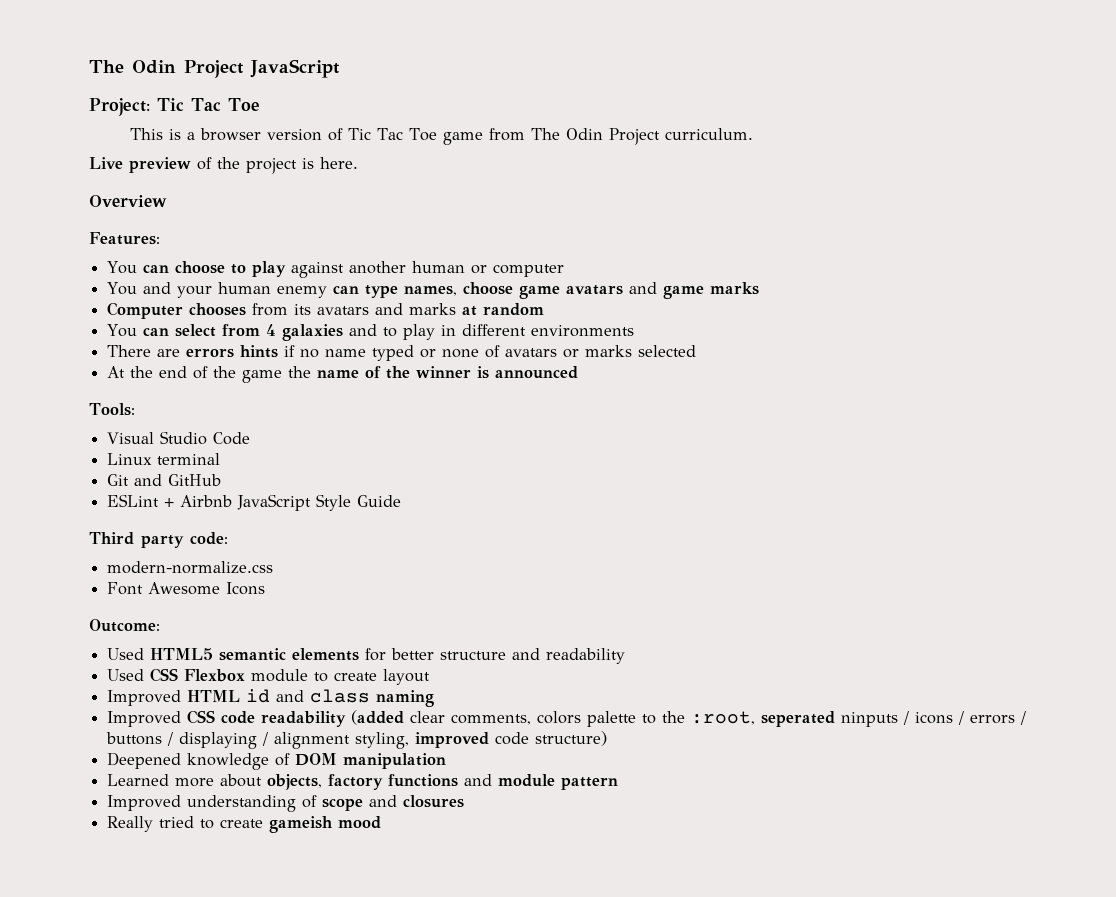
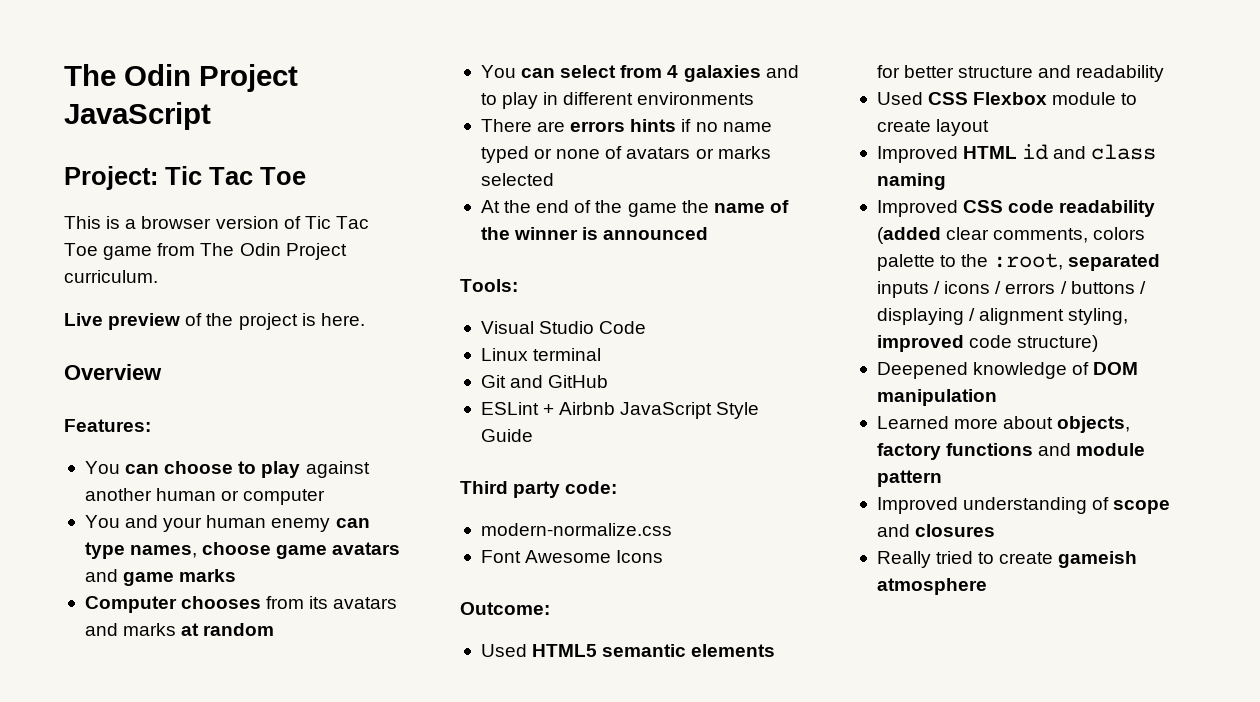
- Improved CSS code readability (added clear comments, colors palette to the :root, seperated ninputs / icons / errors / buttons / displaying / alignment styling, improved code structure)
+ Improved CSS code readability (added clear comments, colors palette to the :root, separated inputs / icons / errors / buttons / displaying / alignment styling, improved code structure)
- Really tried to create gameish mood
+ Really tried to create gameish atmosphere

